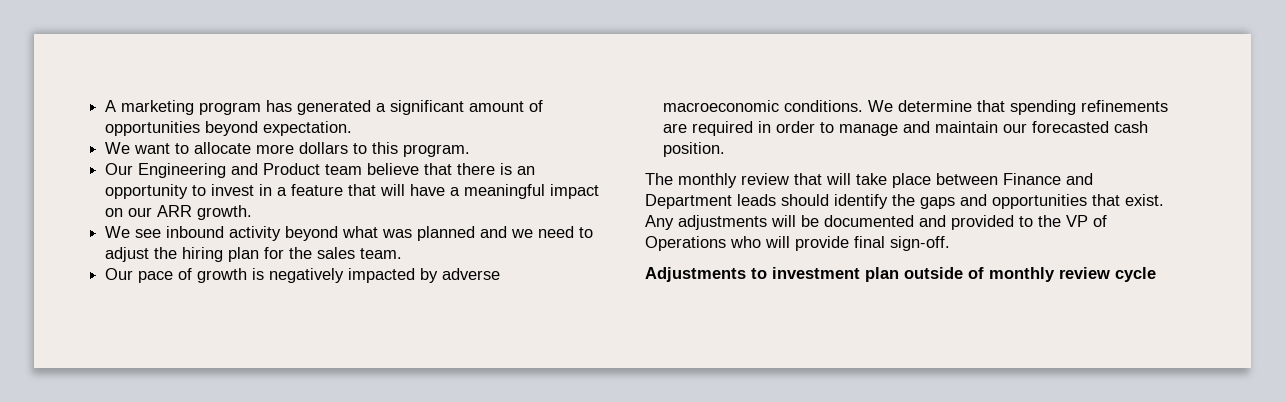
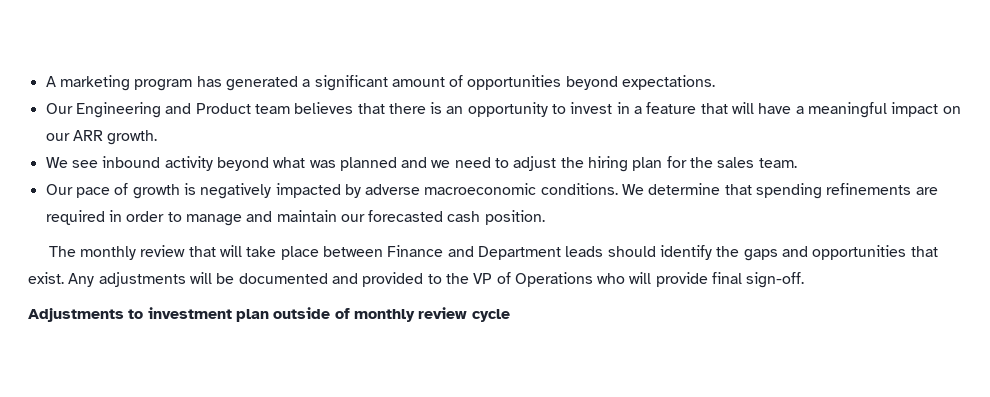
- A marketing program has generated a significant amount of opportunities beyond expectation.
- We want to allocate more dollars to this program.
+ A marketing program has generated a significant amount of opportunities beyond expectations.
- Our Engineering and Product team believe that there is an opportunity to invest in a feature that will have a meaningful impact on our ARR growth.
+ Our Engineering and Product team believes that there is an opportunity to invest in a feature that will have a meaningful impact on our ARR growth.

